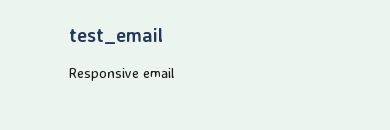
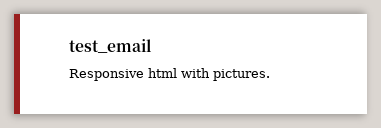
- Responsive email
+ Responsive html with pictures.

